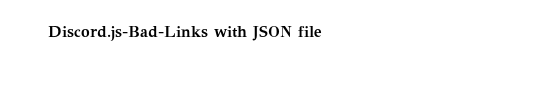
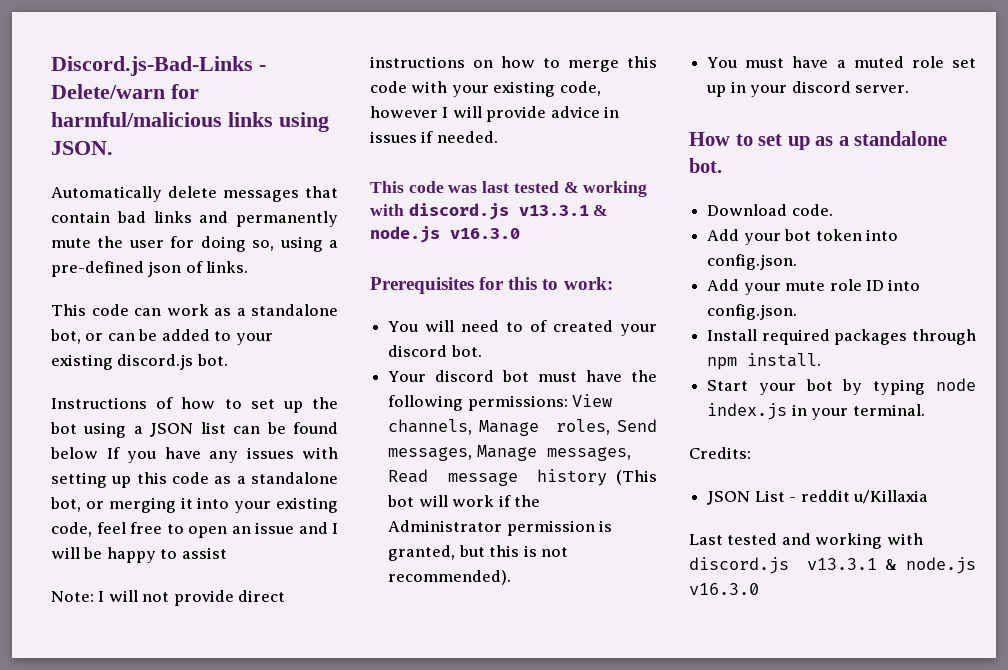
- Discord.js-Bad-Links with JSON file
+ Discord.js-Bad-Links - Delete/warn for harmful/malicious links using JSON.
+ Automatically delete messages that contain bad links and permanently mute the user for doing so, using a pre-defined json of links.
+ This code can work as a standalone bot, or can be added to your existing discord.js bot.
+ Instructions of how to set up the bot using a JSON list can be found below If you have any issues with setting up this code as a standalone bot, or merging it into your existing code, feel free to open an issue and I will be happy to assist
+ Note: I will not provide direct instructions on how to merge this code with your existing code, however I will provide advice in issues if needed.
+ This code was last tested & working with discord.js v13.3.1 & node.js v16.3.0
+ Prerequisites for this to work:
+ You will need to of created your discord bot.
+ Your discord bot must have the following permissions: View channels, Manage roles, Send messages, Manage messages, Read message history (This bot will work if the Administrator permission is granted, but this is not recommended).
+ You must have a muted role set up in your discord server.
+ How to set up as a standalone bot.
+ Download code.
+ Add your bot token into config.json.
+ Add your mute role ID into config.json.
+ Install required packages through npm install.
+ Start your bot by typing node index.js in your terminal.
+ Credits:
+ JSON List - reddit u/Killaxia
+ Last tested and working with discord.js v13.3.1 & node.js v16.3.0

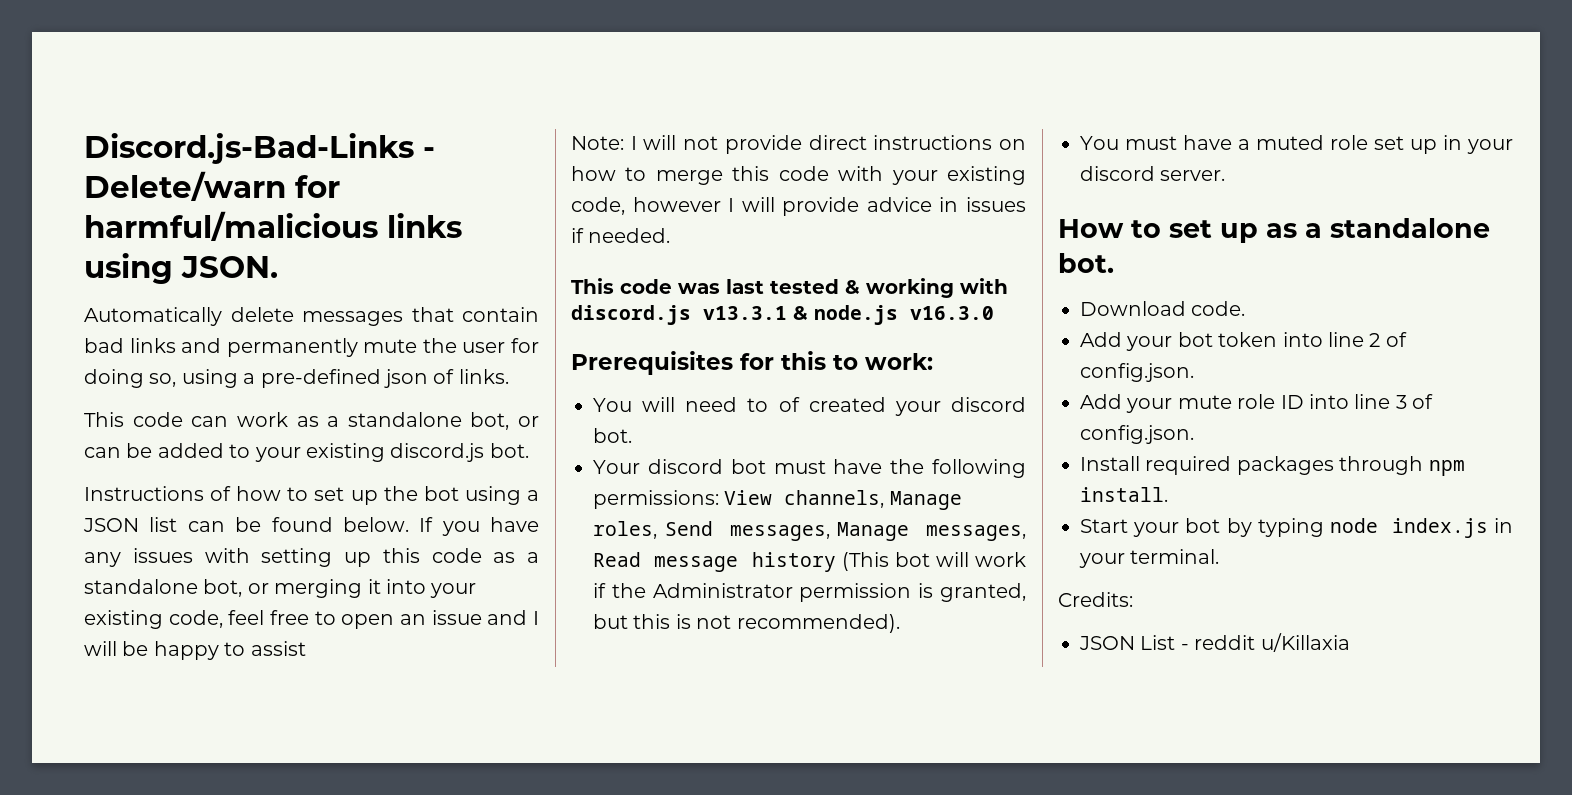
- Instructions of how to set up the bot using a JSON list can be found below If you have any issues with setting up this code as a standalone bot, or merging it into your existing code, feel free to open an issue and I will be happy to assist
+ Instructions of how to set up the bot using a JSON list can be found below. If you have any issues with setting up this code as a standalone bot, or merging it into your existing code, feel free to open an issue and I will be happy to assist
- Add your bot token into config.json.
+ Add your bot token into line 2 of config.json.
- Add your mute role ID into config.json.
+ Add your mute role ID into line 3 of config.json.
- Last tested and working with discord.js v13.3.1 & node.js v16.3.0

